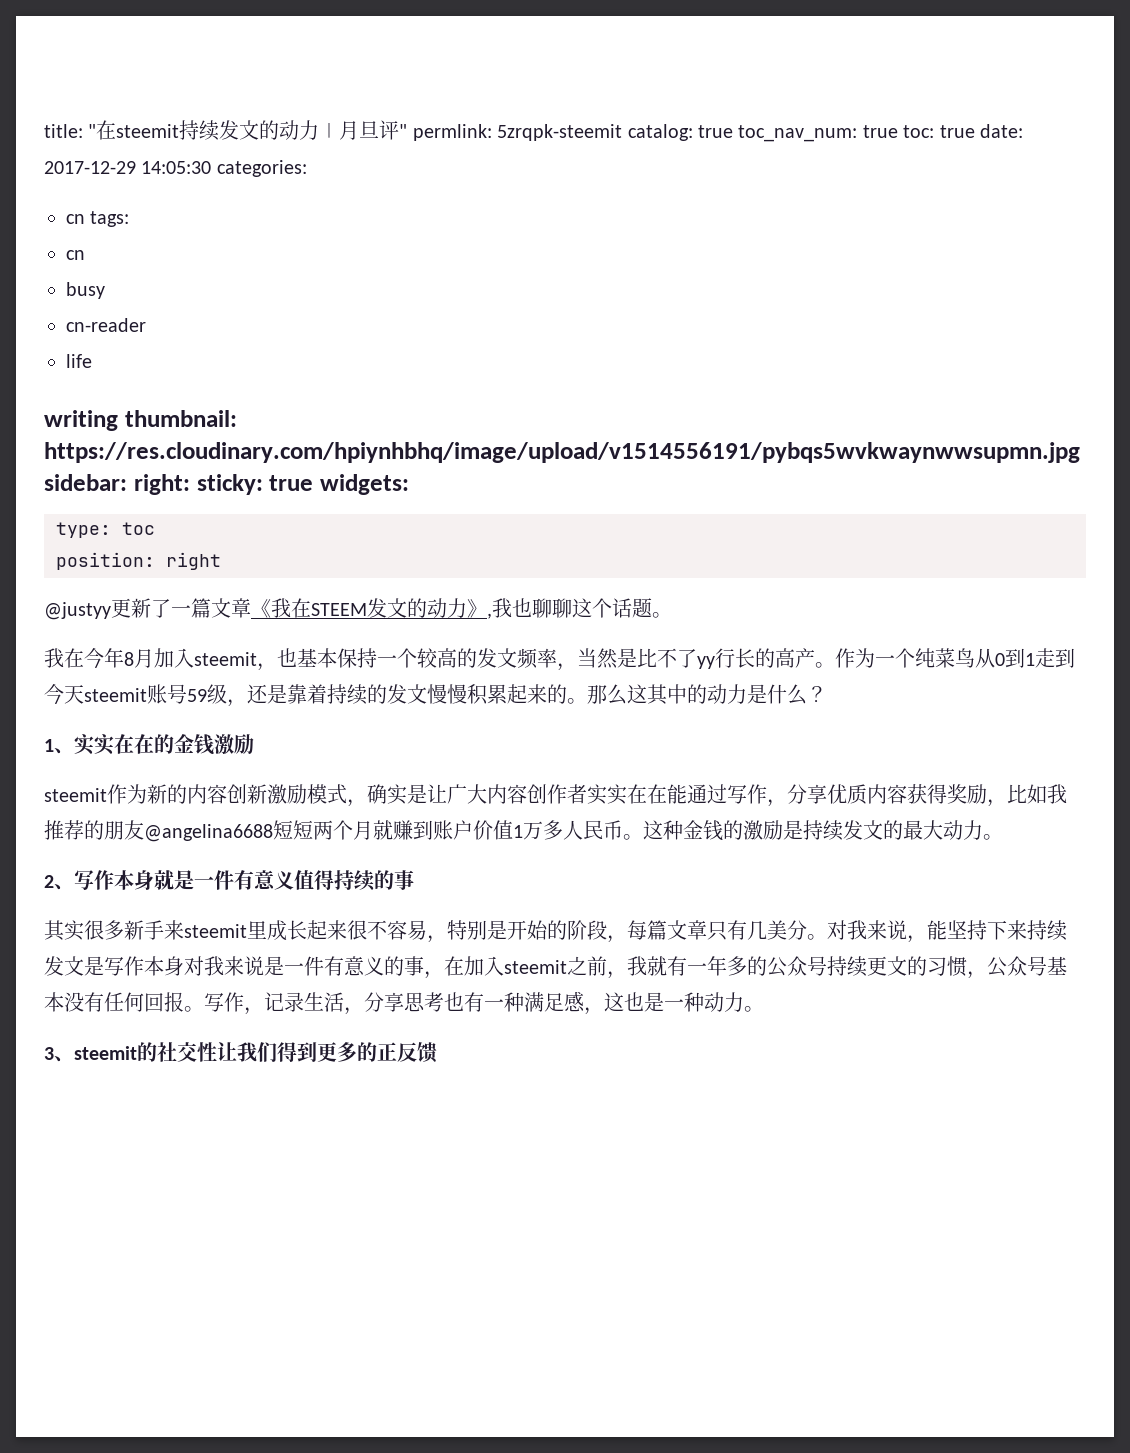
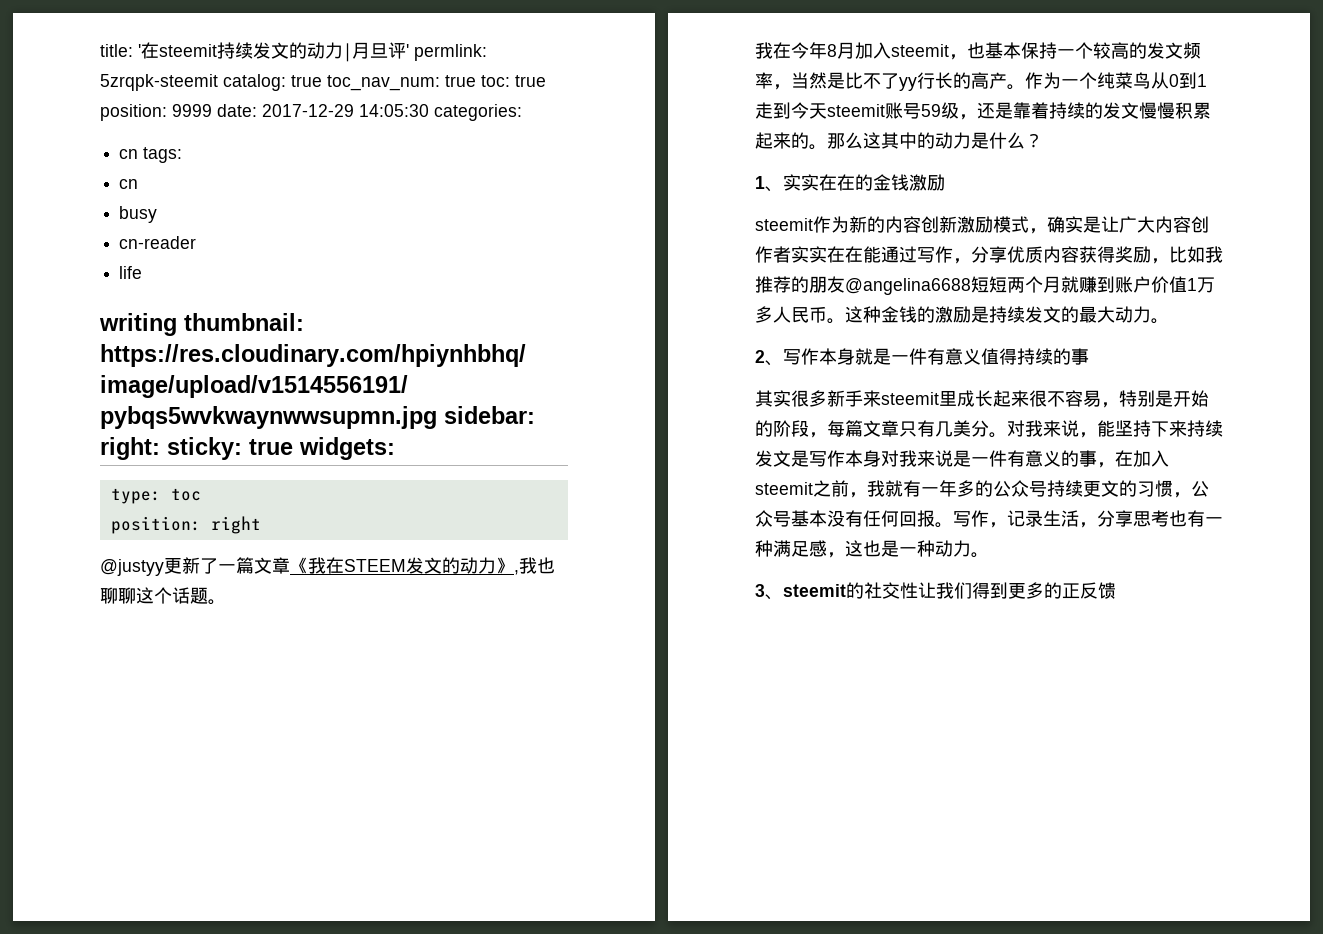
- title: "在steemit持续发文的动力∣月旦评" permlink: 5zrqpk-steemit catalog: true toc_nav_num: true toc: true date: 2017-12-29 14:05:30 categories:
+ title: '在steemit持续发文的动力∣月旦评' permlink: 5zrqpk-steemit catalog: true toc_nav_num: true toc: true position: 9999 date: 2017-12-29 14:05:30 categories:

